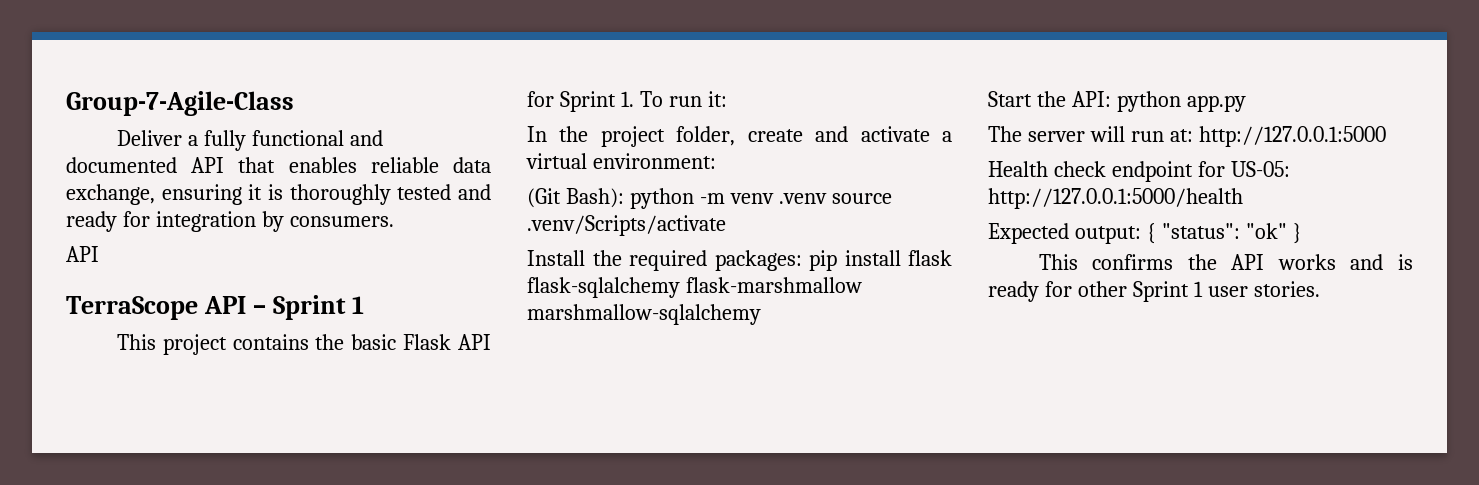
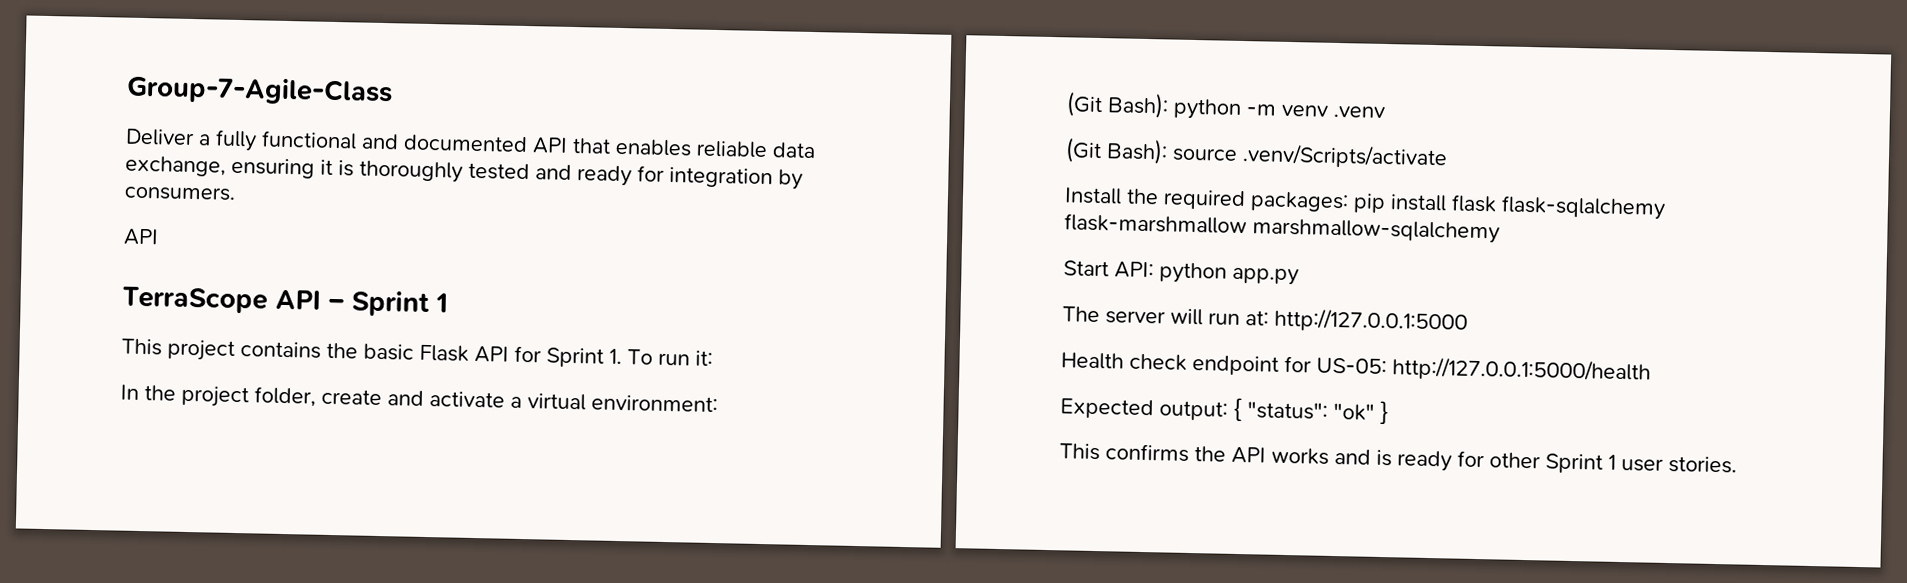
- (Git Bash): python -m venv .venv source .venv/Scripts/activate
+ (Git Bash): python -m venv .venv
+ (Git Bash): source .venv/Scripts/activate
- Start the API: python app.py
+ Start API: python app.py

